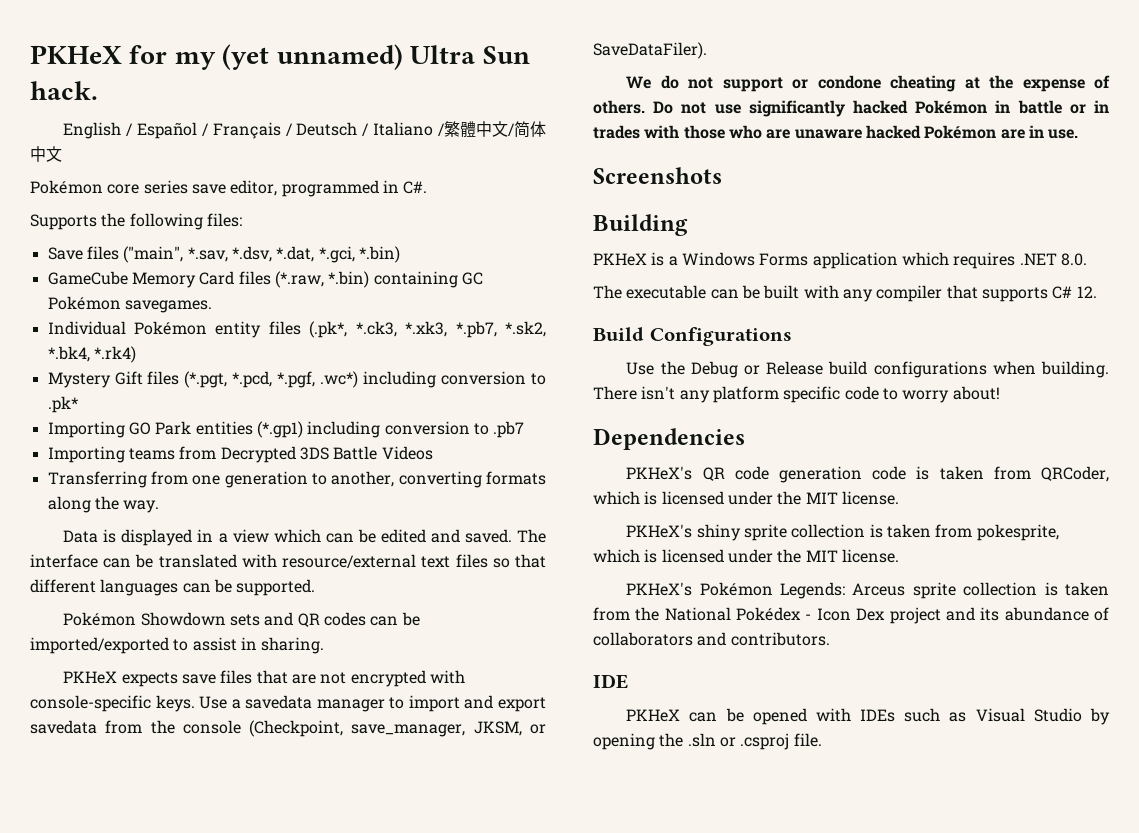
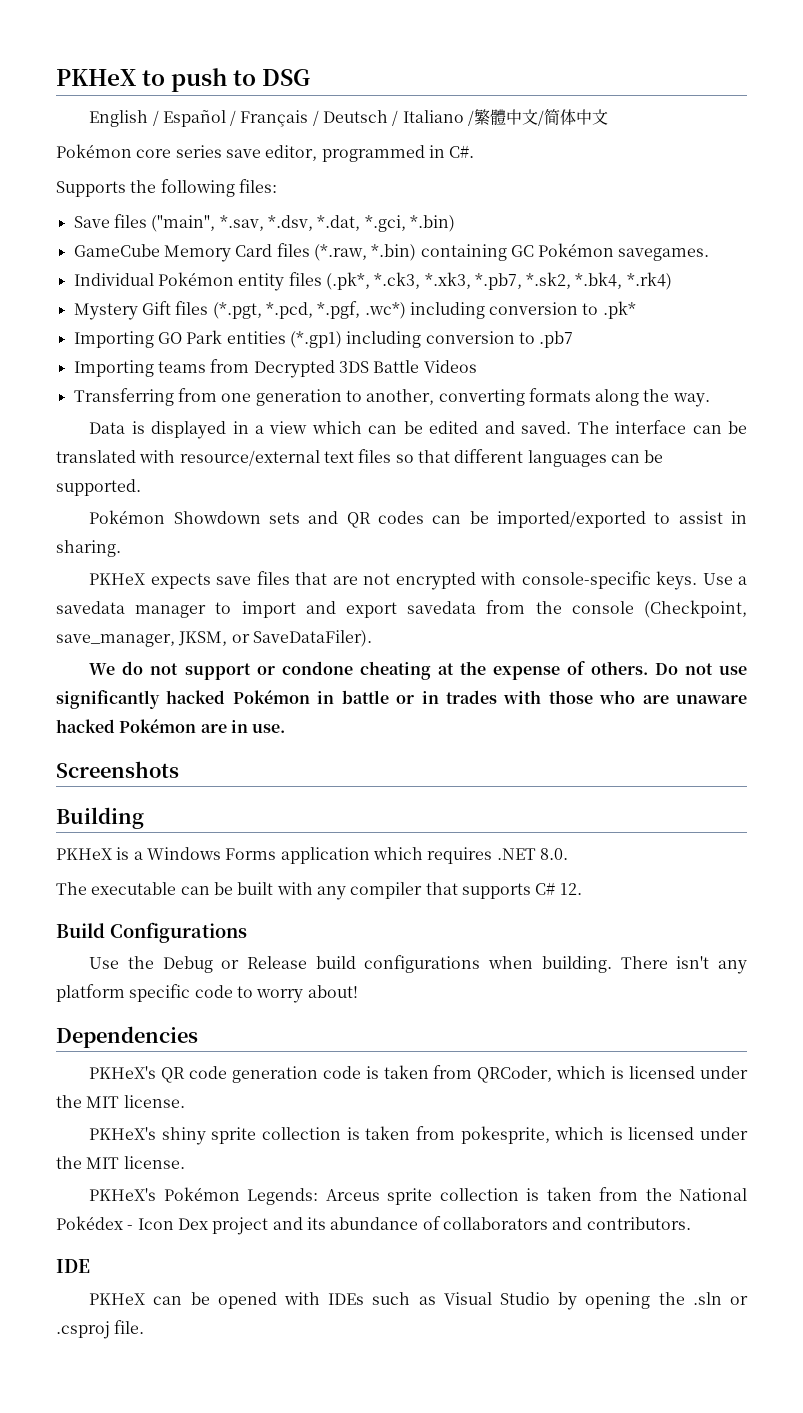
- PKHeX for my (yet unnamed) Ultra Sun hack.
+ PKHeX to push to DSG

